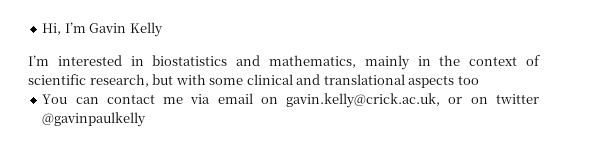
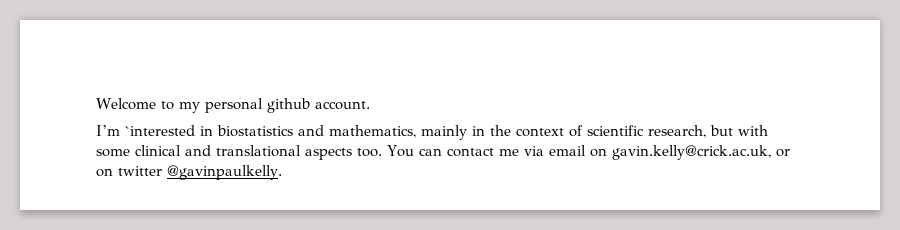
- Hi, I’m Gavin Kelly
- I’m interested in biostatistics and mathematics, mainly in the context of scientific research, but with some clinical and translational aspects too
- You can contact me via email on gavin.kelly@crick.ac.uk, or on twitter @gavinpaulkelly
+ Welcome to my personal github account.
+ I’m `interested in biostatistics and mathematics, mainly in the context of scientific research, but with some clinical and translational aspects too. You can contact me via email on gavin.kelly@crick.ac.uk, or on twitter @gavinpaulkelly.

